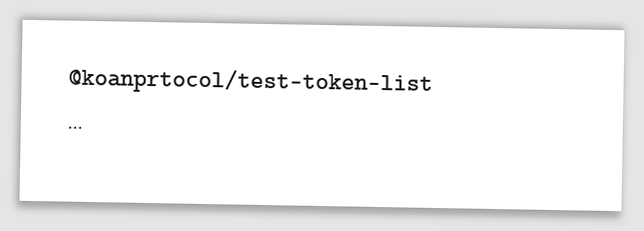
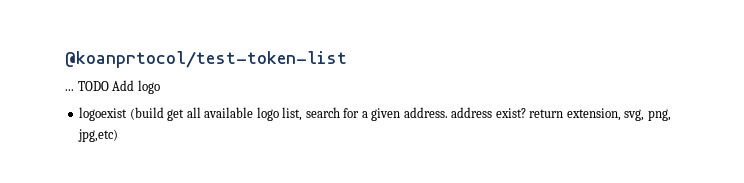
+ TODO Add logo
+ logoexist (build get all available logo list, search for a given address. address exist? return extension, svg, png, jpg,etc)

